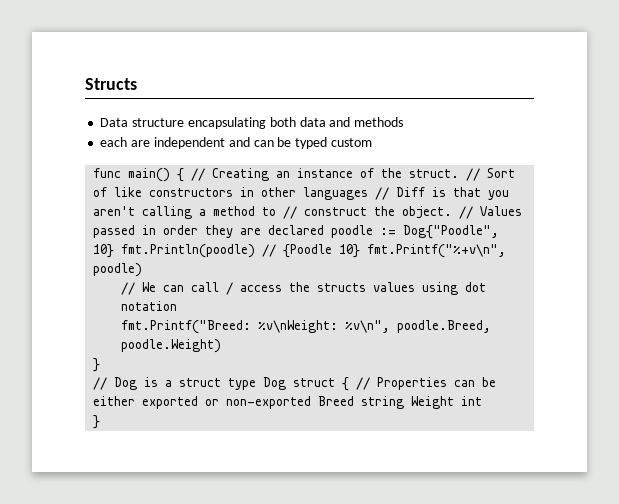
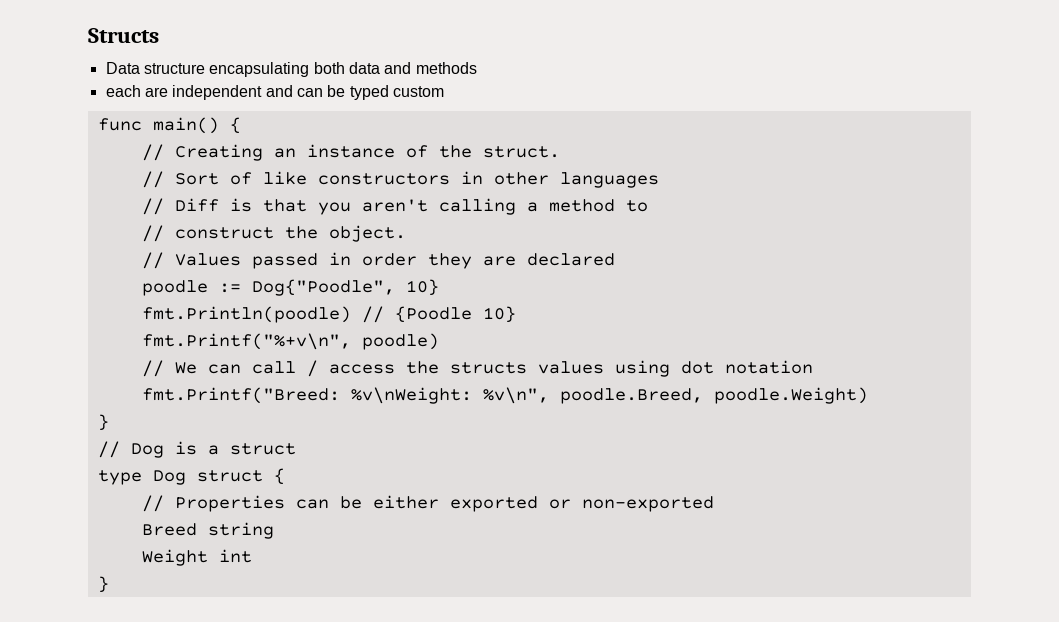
- func main() { // Creating an instance of the struct. // Sort of like constructors in other languages // Diff is that you aren't calling a method to // construct the object. // Values passed in order they are declared poodle := Dog{"Poodle", 10} fmt.Println(poodle) // {Poodle 10} fmt.Printf("%+v\n", poodle)
+ func main() {
+ // Creating an instance of the struct.
+ // Sort of like constructors in other languages
+ // Diff is that you aren't calling a method to
+ // construct the object.
+ // Values passed in order they are declared
+ poodle := Dog{"Poodle", 10}
+ fmt.Println(poodle) // {Poodle 10}
+ fmt.Printf("%+v\n", poodle)
- // Dog is a struct type Dog struct { // Properties can be either exported or non-exported Breed string Weight int
+ // Dog is a struct
+ type Dog struct {
+ // Properties can be either exported or non-exported
+ Breed string
+ Weight int

